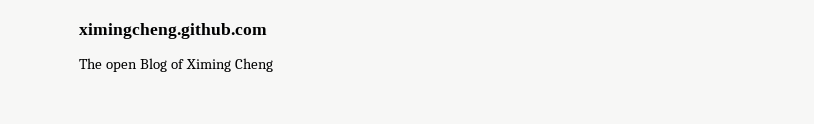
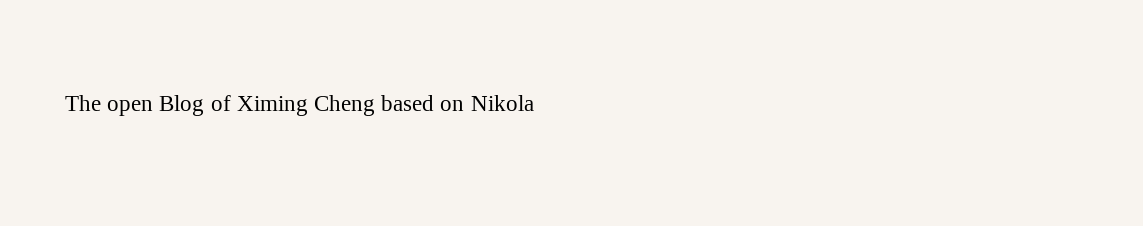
- ximingcheng.github.com
- The open Blog of Ximing Cheng
+ The open Blog of Ximing Cheng based on Nikola

